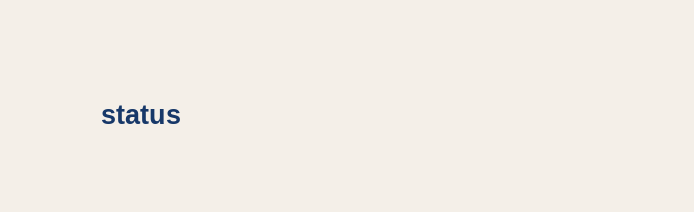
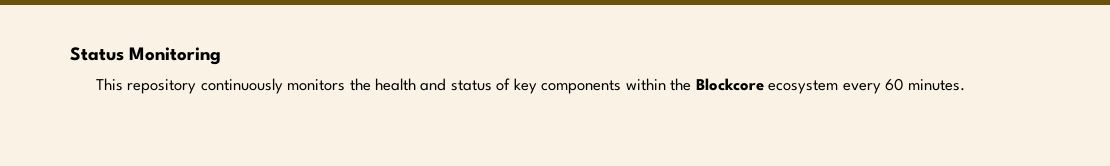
- status
+ Status Monitoring
+ This repository continuously monitors the health and status of key components within the Blockcore ecosystem every 60 minutes.

